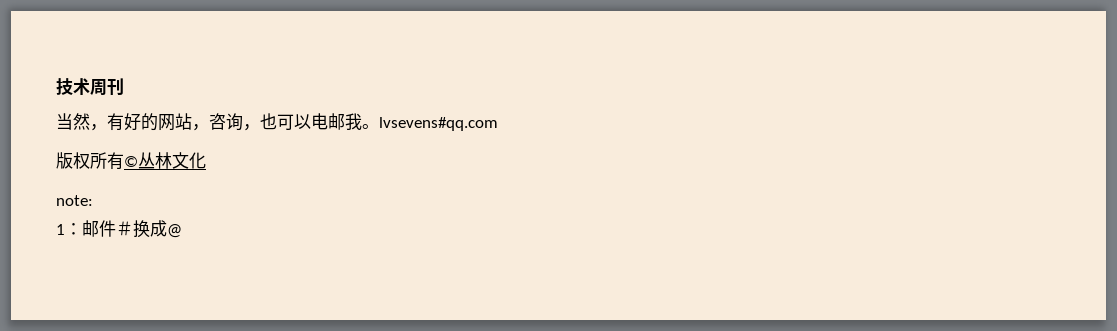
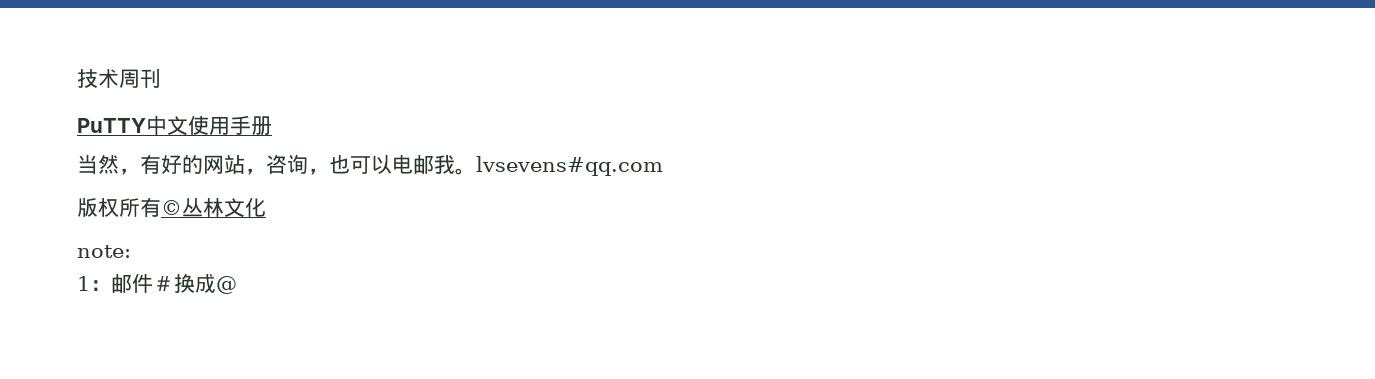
+ PuTTY中文使用手册

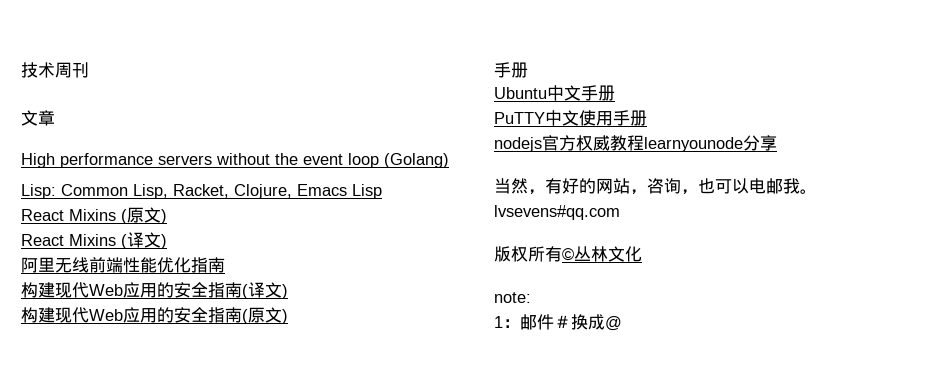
+ 文章
+ High performance servers without the event loop (Golang)
+ Lisp: Common Lisp, Racket, Clojure, Emacs Lisp
+ React Mixins (原文)
+ React Mixins (译文)
+ 阿里无线前端性能优化指南
+ 构建现代Web应用的安全指南(译文)
+ 构建现代Web应用的安全指南(原文)
+ 手册
+ Ubuntu中文手册
  PuTTY中文使用手册
+ nodejs官方权威教程learnyounode分享

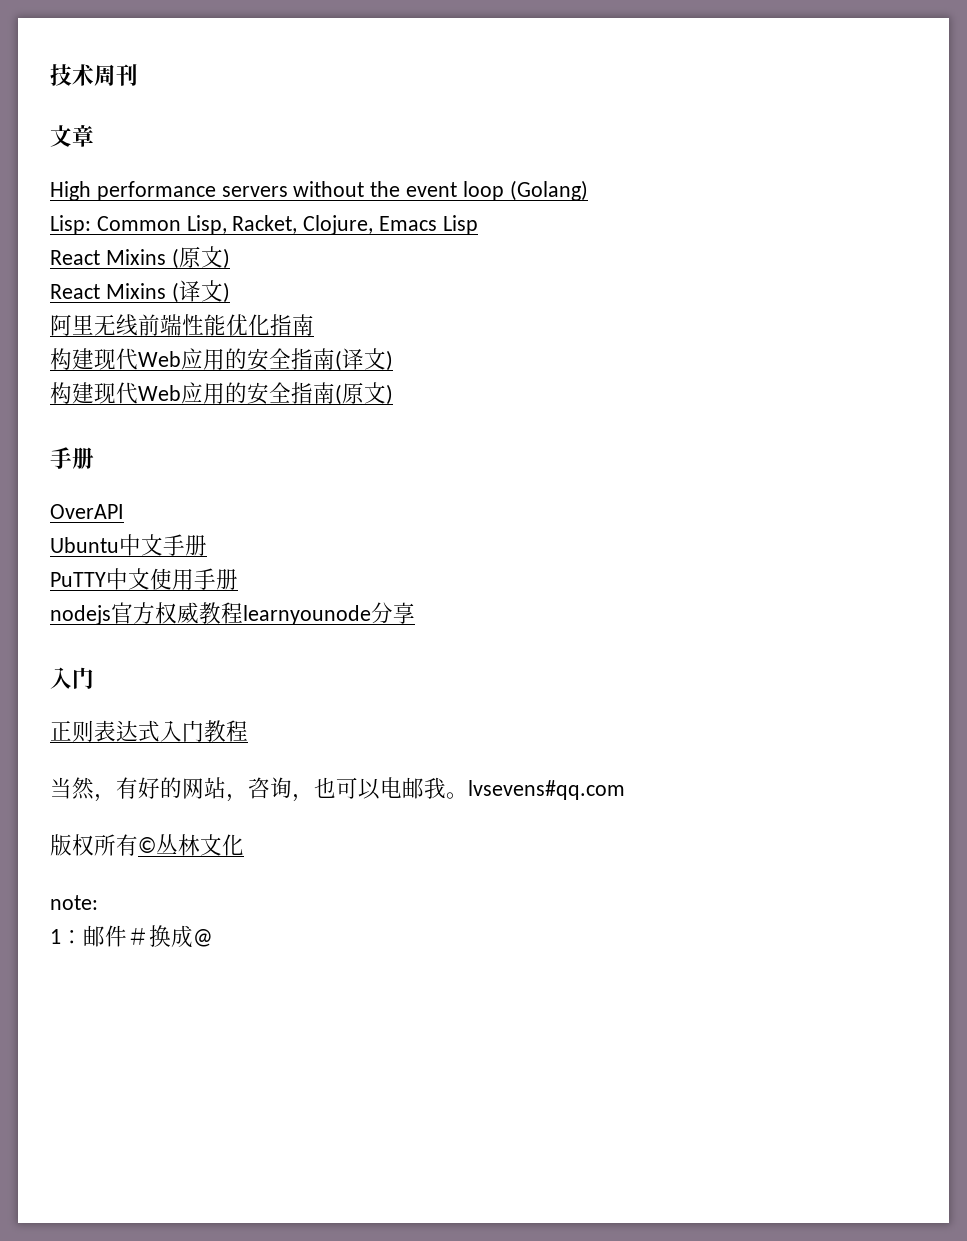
+ OverAPI
  nodejs官方权威教程learnyounode分享
+ 入门
+ 正则表达式入门教程

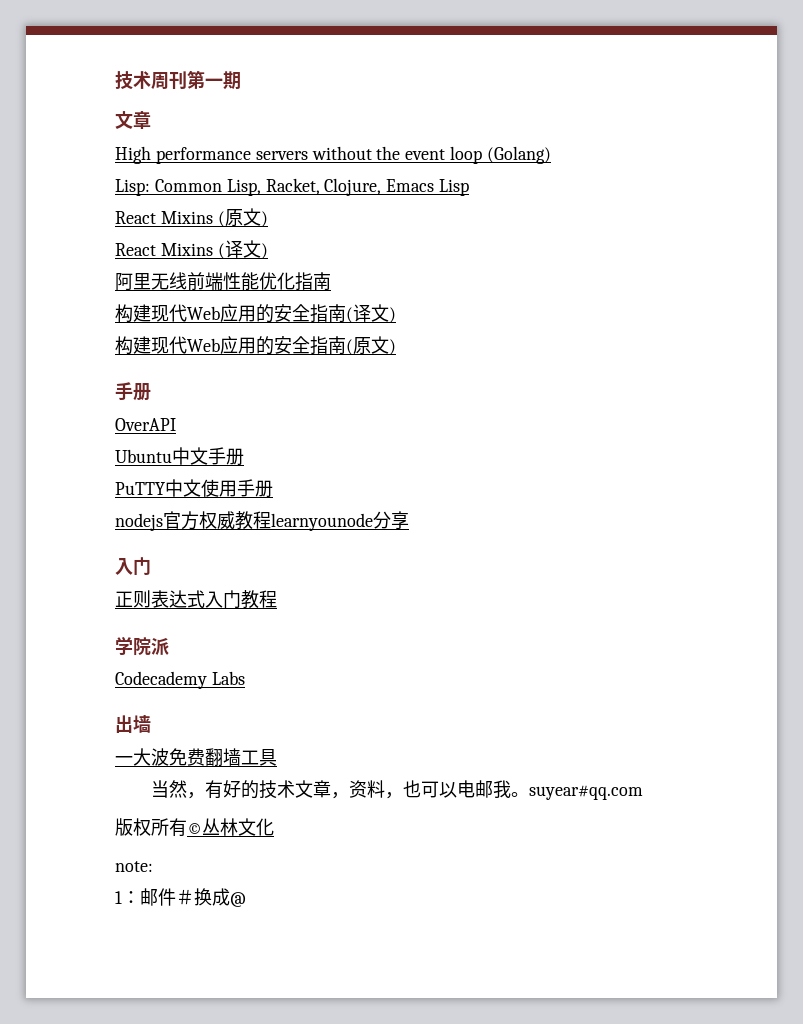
- 技术周刊
+ 技术周刊第一期
+ 学院派
+ Codecademy Labs
+ 出墙
+ 一大波免费翻墙工具
- 当然，有好的网站，咨询，也可以电邮我。lvsevens#qq.com
+ 当然，有好的技术文章，资料，也可以电邮我。suyear#qq.com

